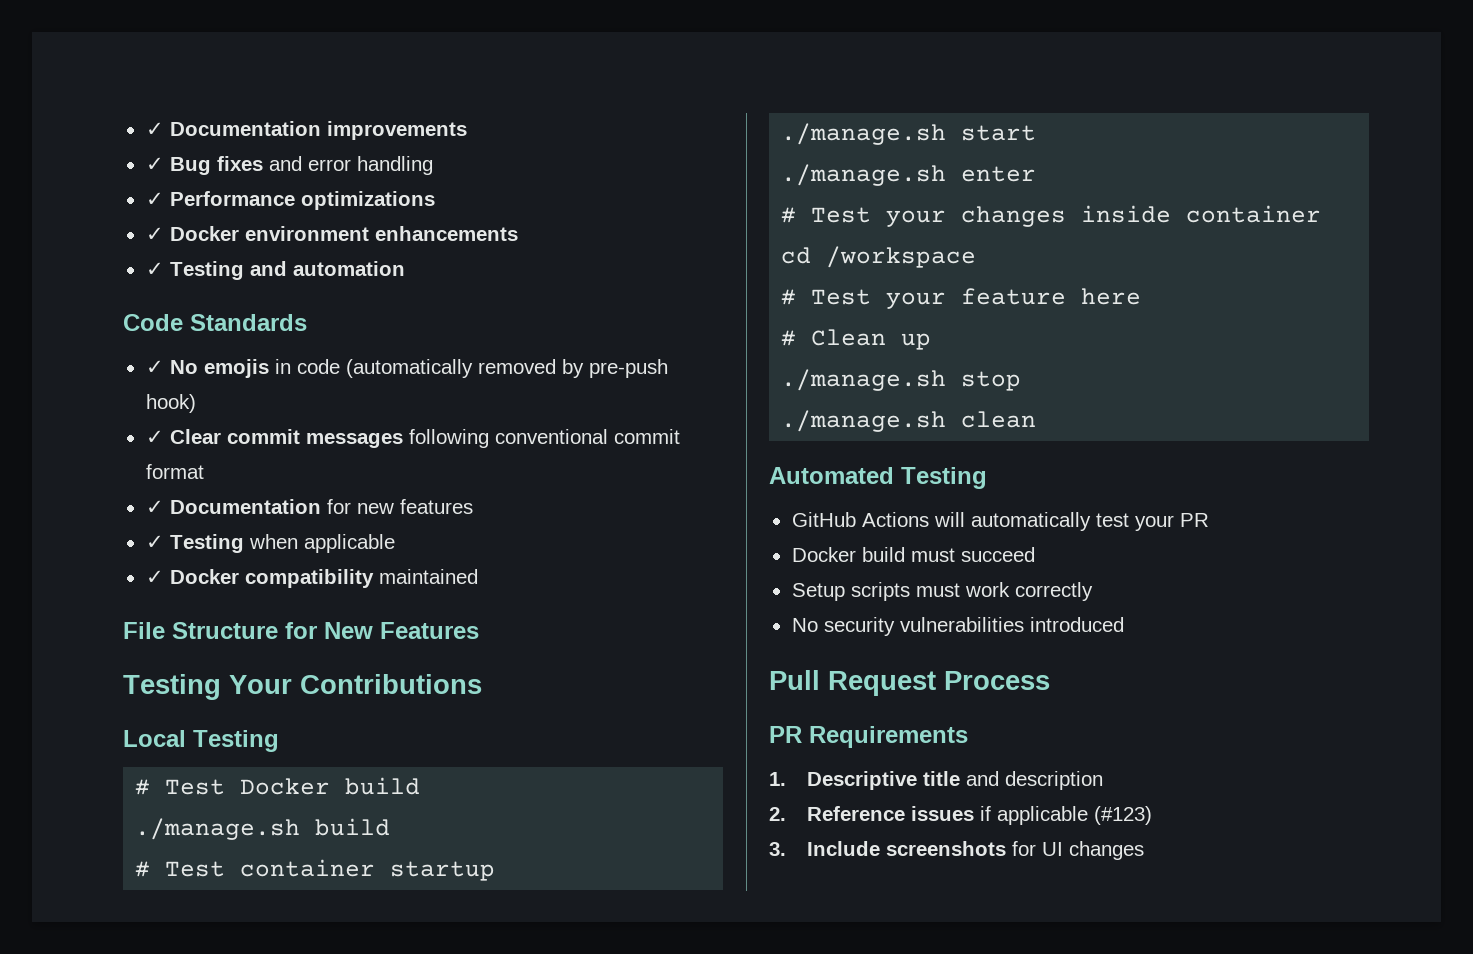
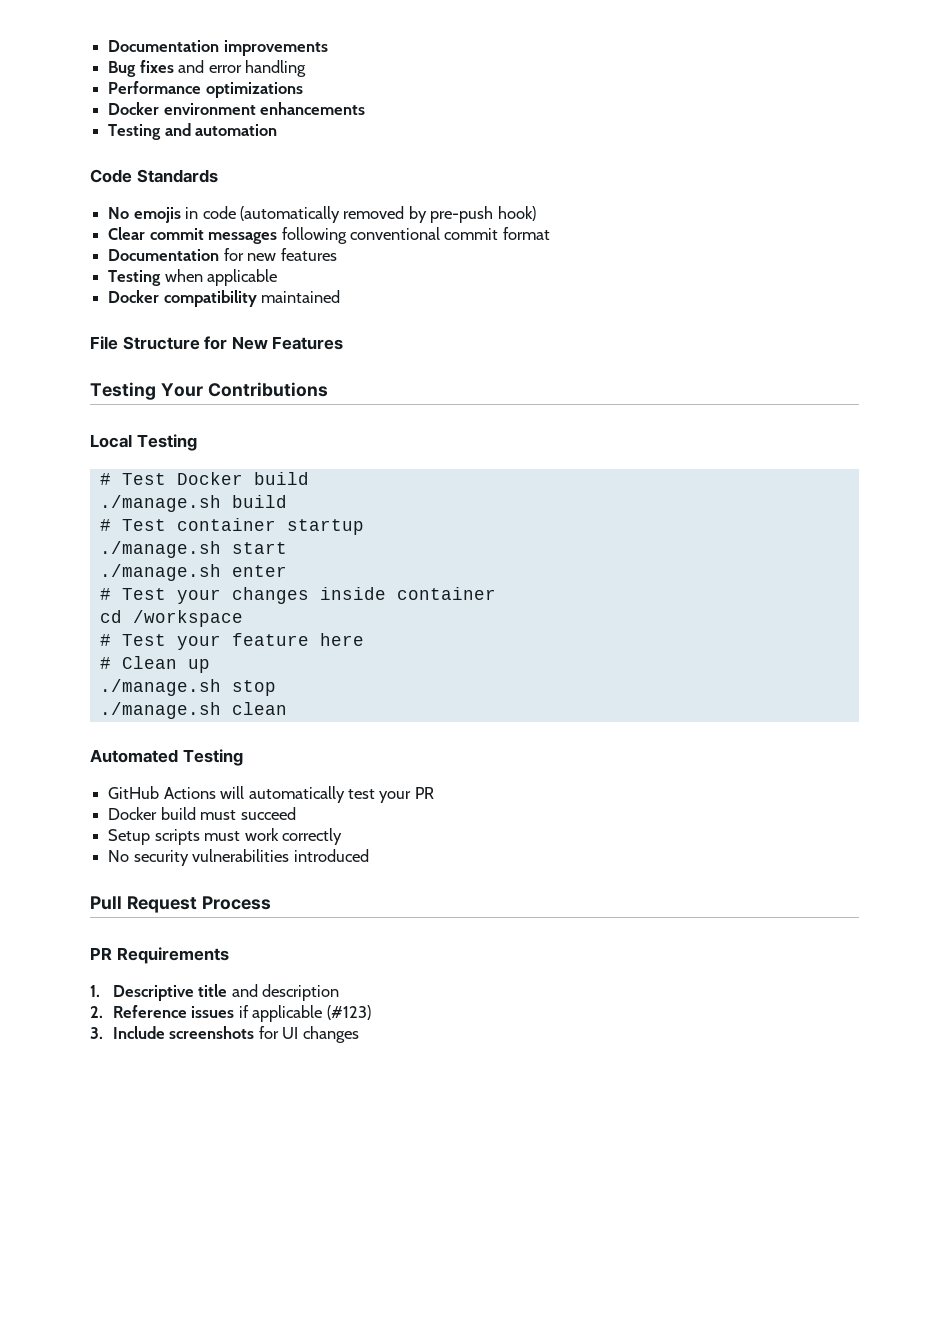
- ✓ Documentation improvements
+ Documentation improvements
- ✓ Bug fixes and error handling
+ Bug fixes and error handling
- ✓ Performance optimizations
+ Performance optimizations
- ✓ Docker environment enhancements
+ Docker environment enhancements
- ✓ Testing and automation
+ Testing and automation
- ✓ No emojis in code (automatically removed by pre-push hook)
+ No emojis in code (automatically removed by pre-push hook)
- ✓ Clear commit messages following conventional commit format
+ Clear commit messages following conventional commit format
- ✓ Documentation for new features
+ Documentation for new features
- ✓ Testing when applicable
+ Testing when applicable
- ✓ Docker compatibility maintained
+ Docker compatibility maintained

